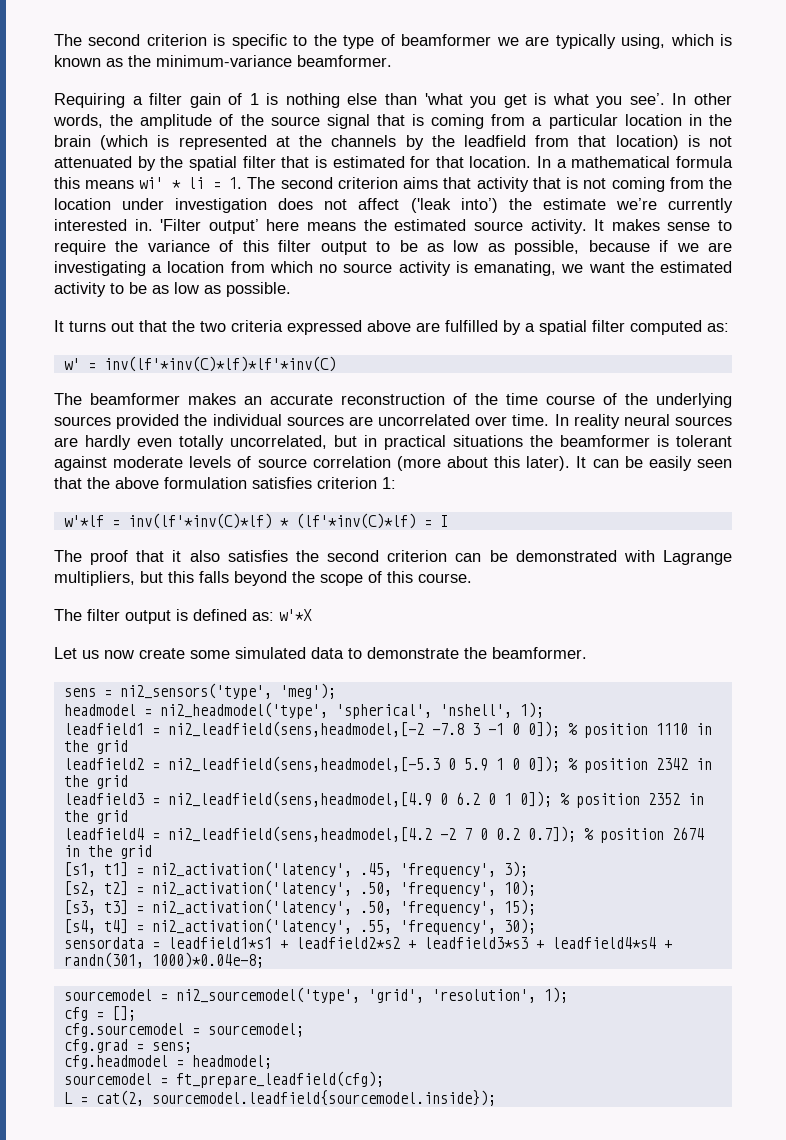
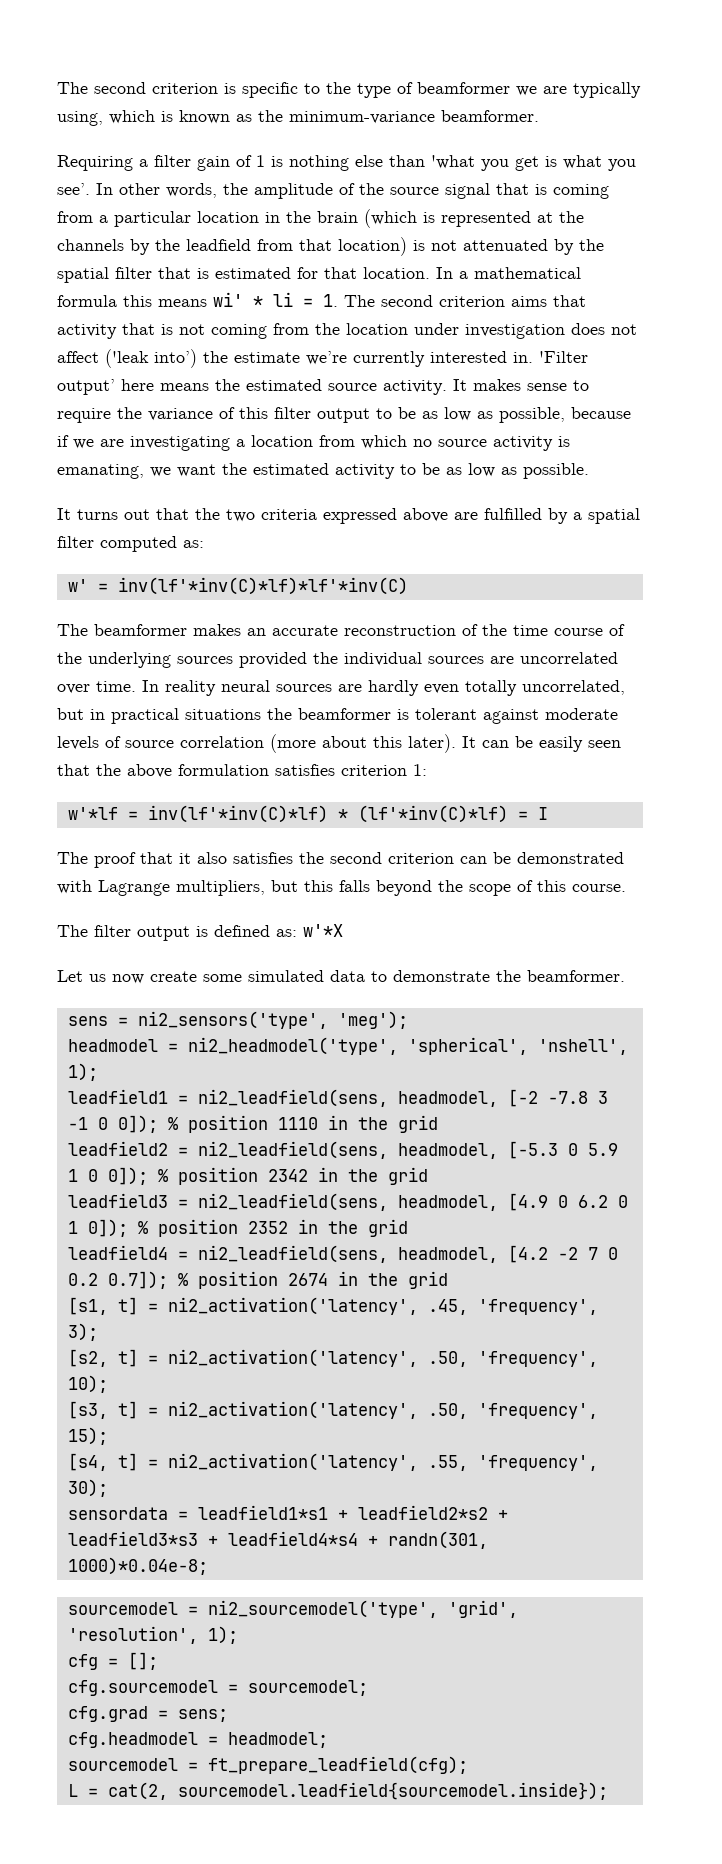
- leadfield1 = ni2_leadfield(sens,headmodel,[-2 -7.8 3 -1 0 0]); % position 1110 in the grid
+ leadfield1 = ni2_leadfield(sens, headmodel, [-2 -7.8 3 -1 0 0]); % position 1110 in the grid
- leadfield2 = ni2_leadfield(sens,headmodel,[-5.3 0 5.9 1 0 0]); % position 2342 in the grid
+ leadfield2 = ni2_leadfield(sens, headmodel, [-5.3 0 5.9 1 0 0]); % position 2342 in the grid
- leadfield3 = ni2_leadfield(sens,headmodel,[4.9 0 6.2 0 1 0]); % position 2352 in the grid
+ leadfield3 = ni2_leadfield(sens, headmodel, [4.9 0 6.2 0 1 0]); % position 2352 in the grid
- leadfield4 = ni2_leadfield(sens,headmodel,[4.2 -2 7 0 0.2 0.7]); % position 2674 in the grid
+ leadfield4 = ni2_leadfield(sens, headmodel, [4.2 -2 7 0 0.2 0.7]); % position 2674 in the grid
- [s1, t1] = ni2_activation('latency', .45, 'frequency', 3);
+ [s1, t] = ni2_activation('latency', .45, 'frequency', 3);
- [s2, t2] = ni2_activation('latency', .50, 'frequency', 10);
+ [s2, t] = ni2_activation('latency', .50, 'frequency', 10);
- [s3, t3] = ni2_activation('latency', .50, 'frequency', 15);
+ [s3, t] = ni2_activation('latency', .50, 'frequency', 15);
- [s4, t4] = ni2_activation('latency', .55, 'frequency', 30);
+ [s4, t] = ni2_activation('latency', .55, 'frequency', 30);

